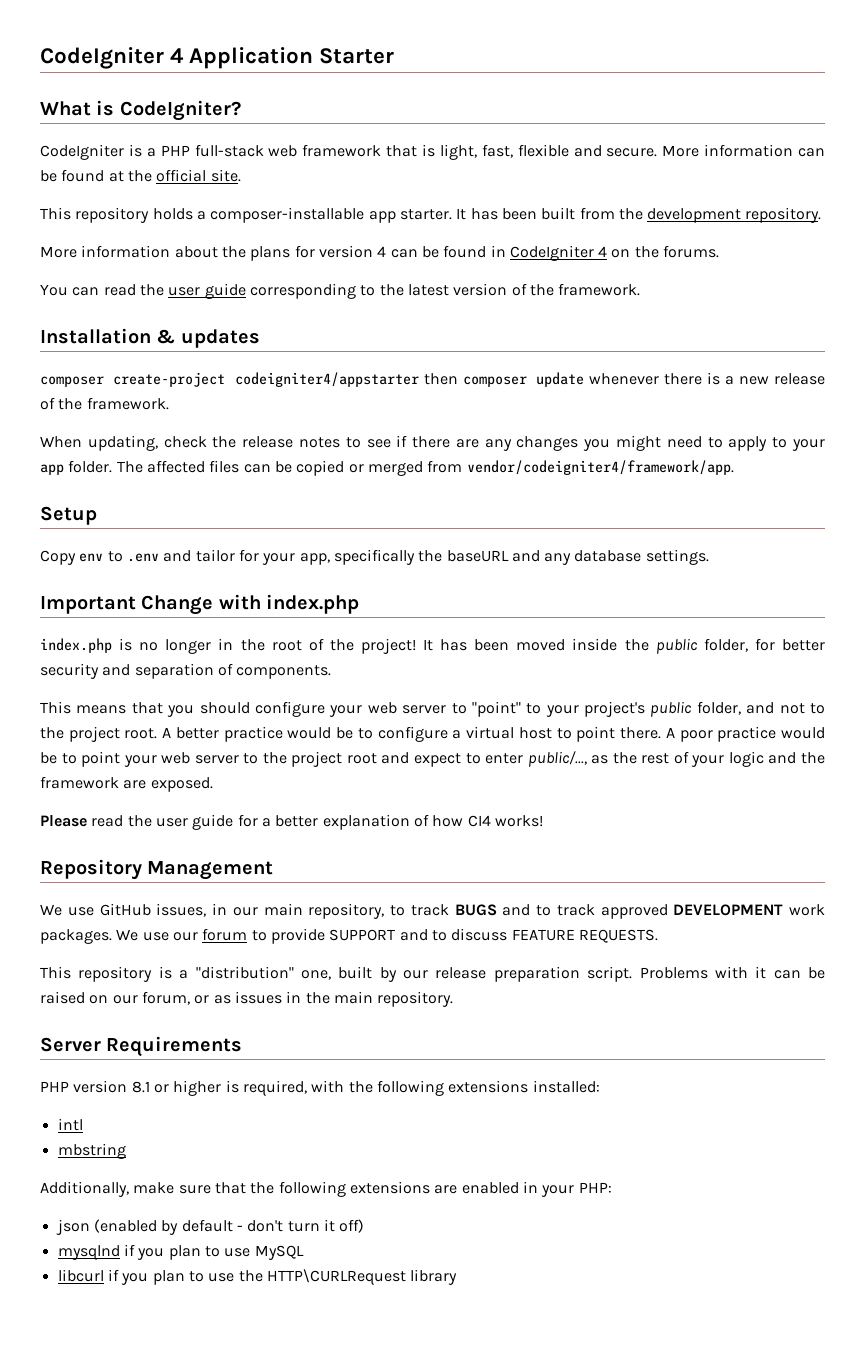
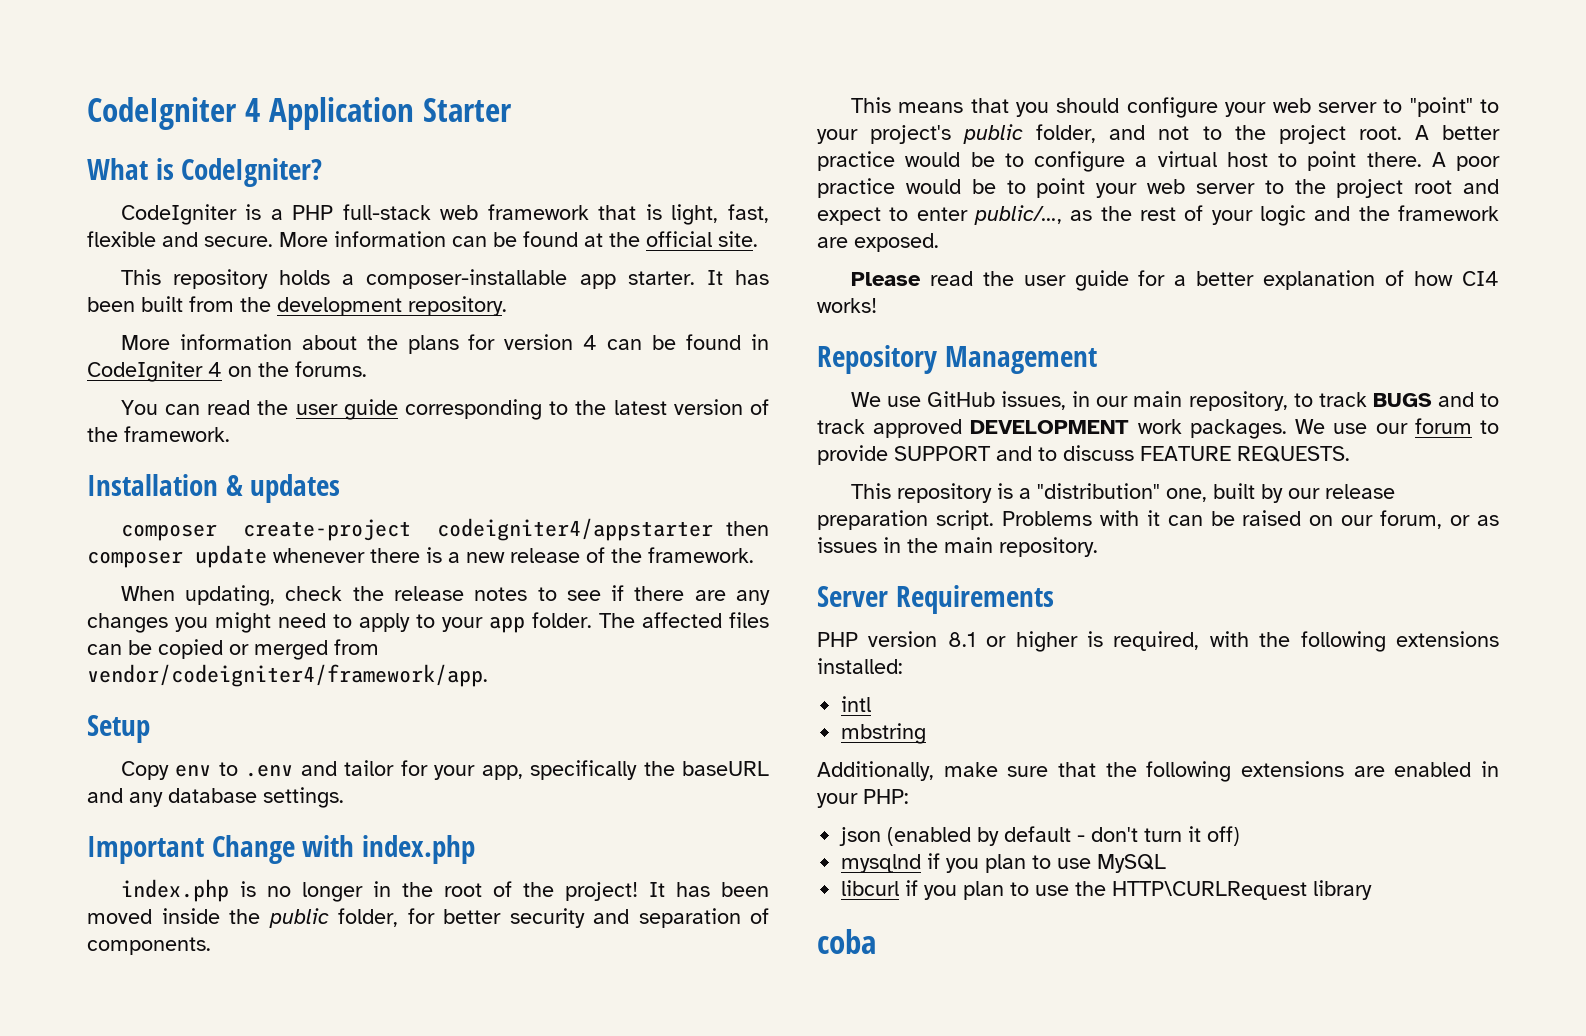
+ coba

